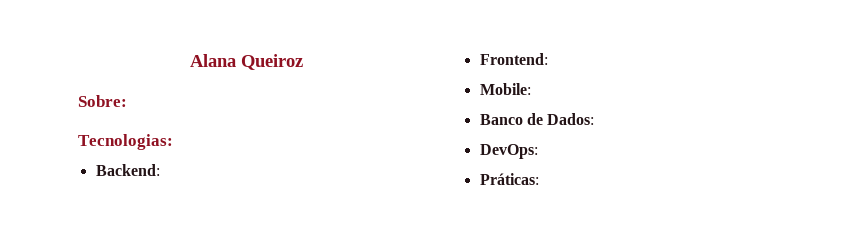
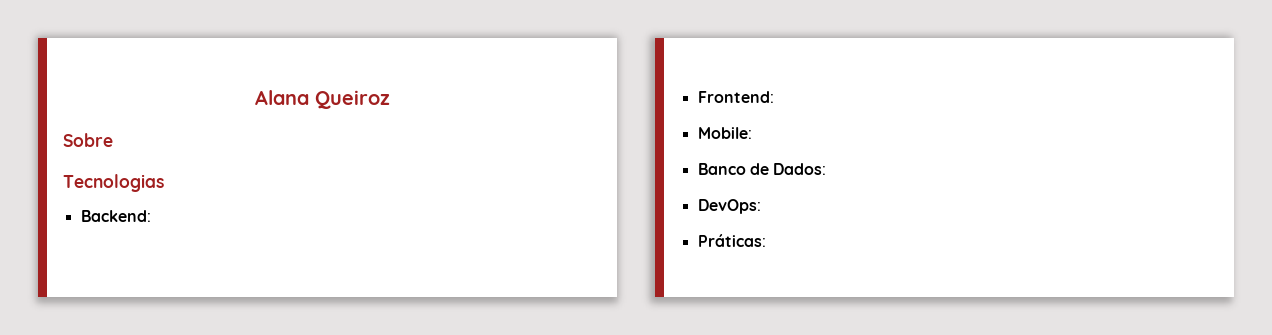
- Sobre:
- Tecnologias:
+ Sobre
+ Tecnologias

